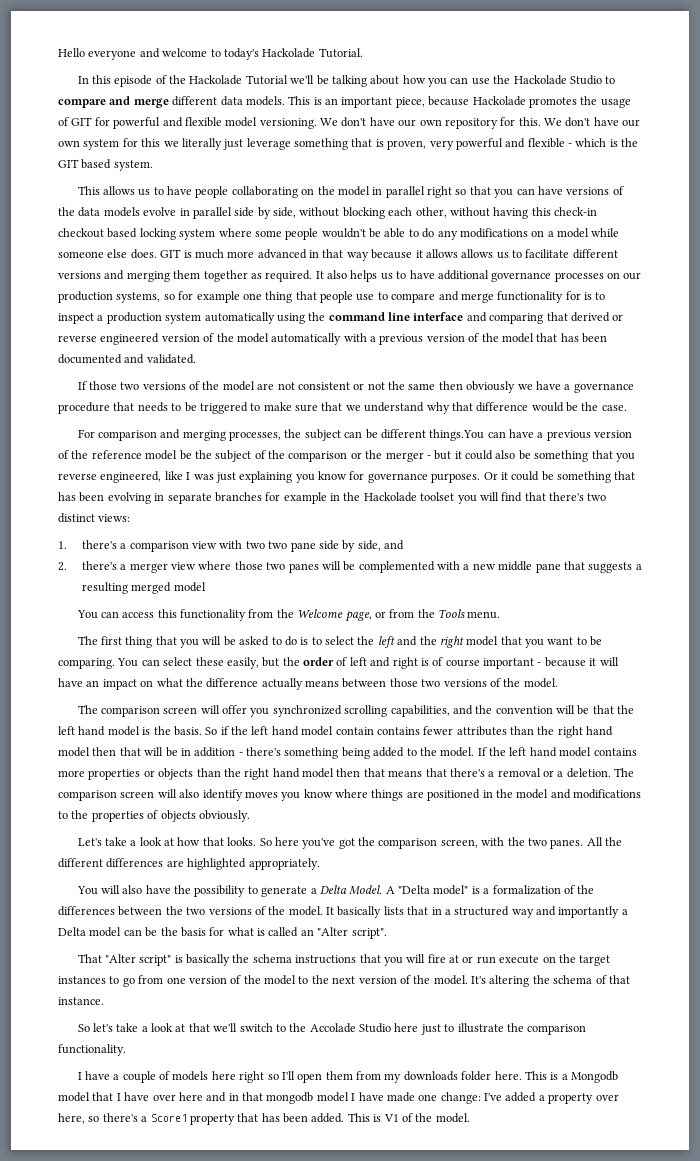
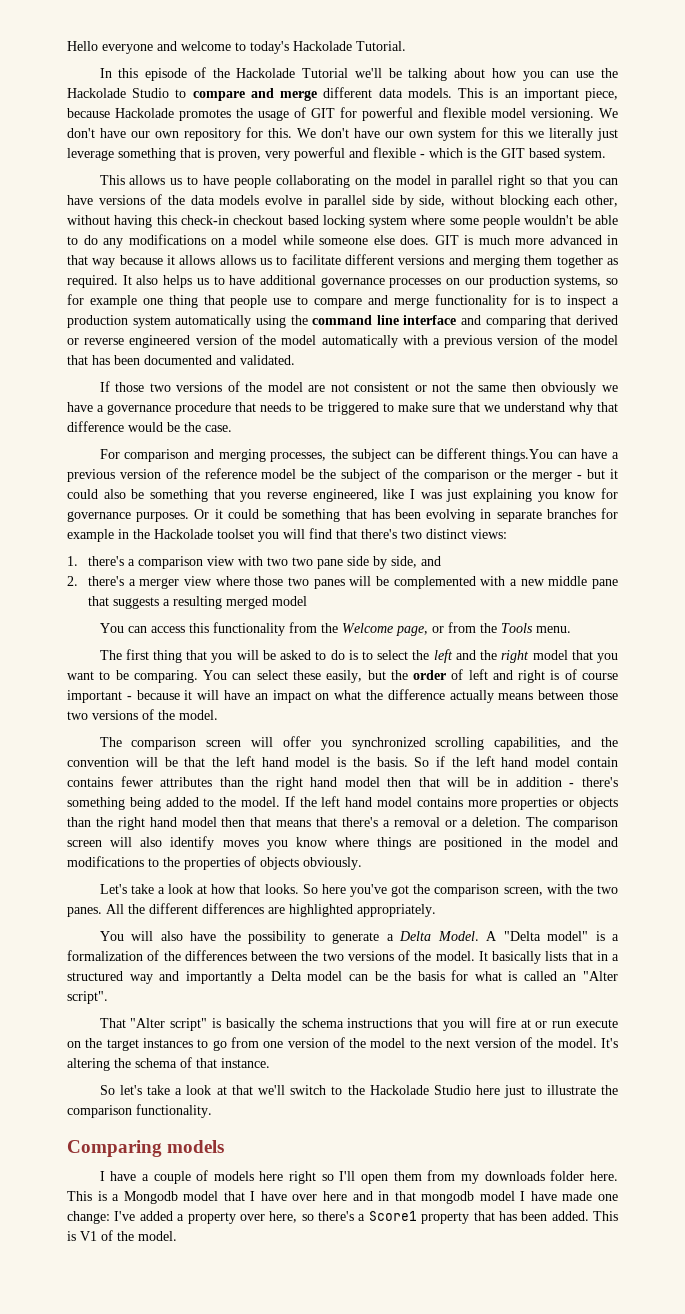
- So let's take a look at that we'll switch to the Accolade Studio here just to illustrate the comparison functionality.
+ So let's take a look at that we'll switch to the Hackolade Studio here just to illustrate the comparison functionality.
+ Comparing models

